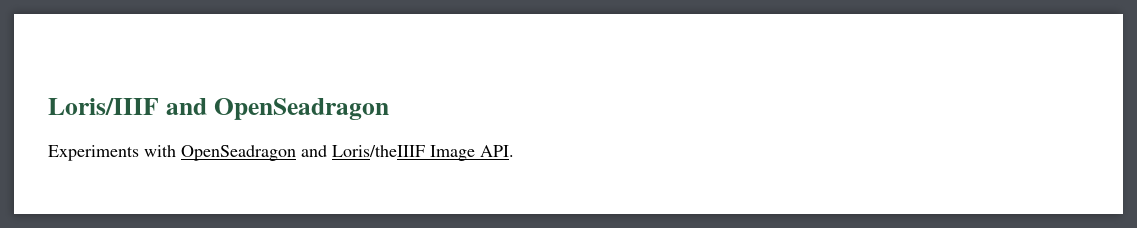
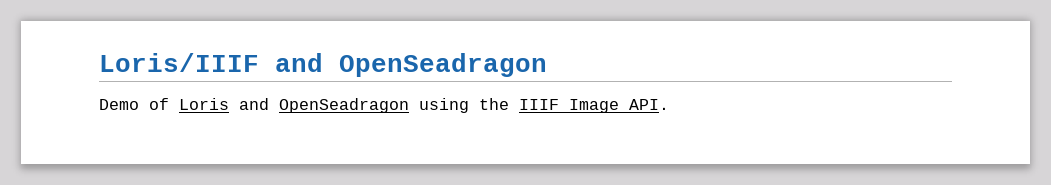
- Experiments with OpenSeadragon and Loris/theIIIF Image API.
+ Demo of Loris and OpenSeadragon using the IIIF Image API.

